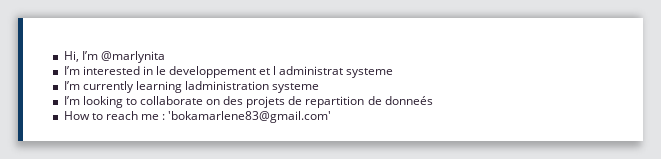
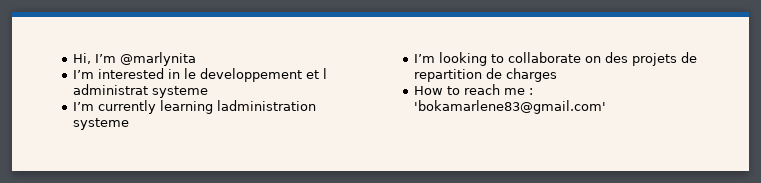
- I’m looking to collaborate on des projets de repartition de donneés
+ I’m looking to collaborate on des projets de repartition de charges

